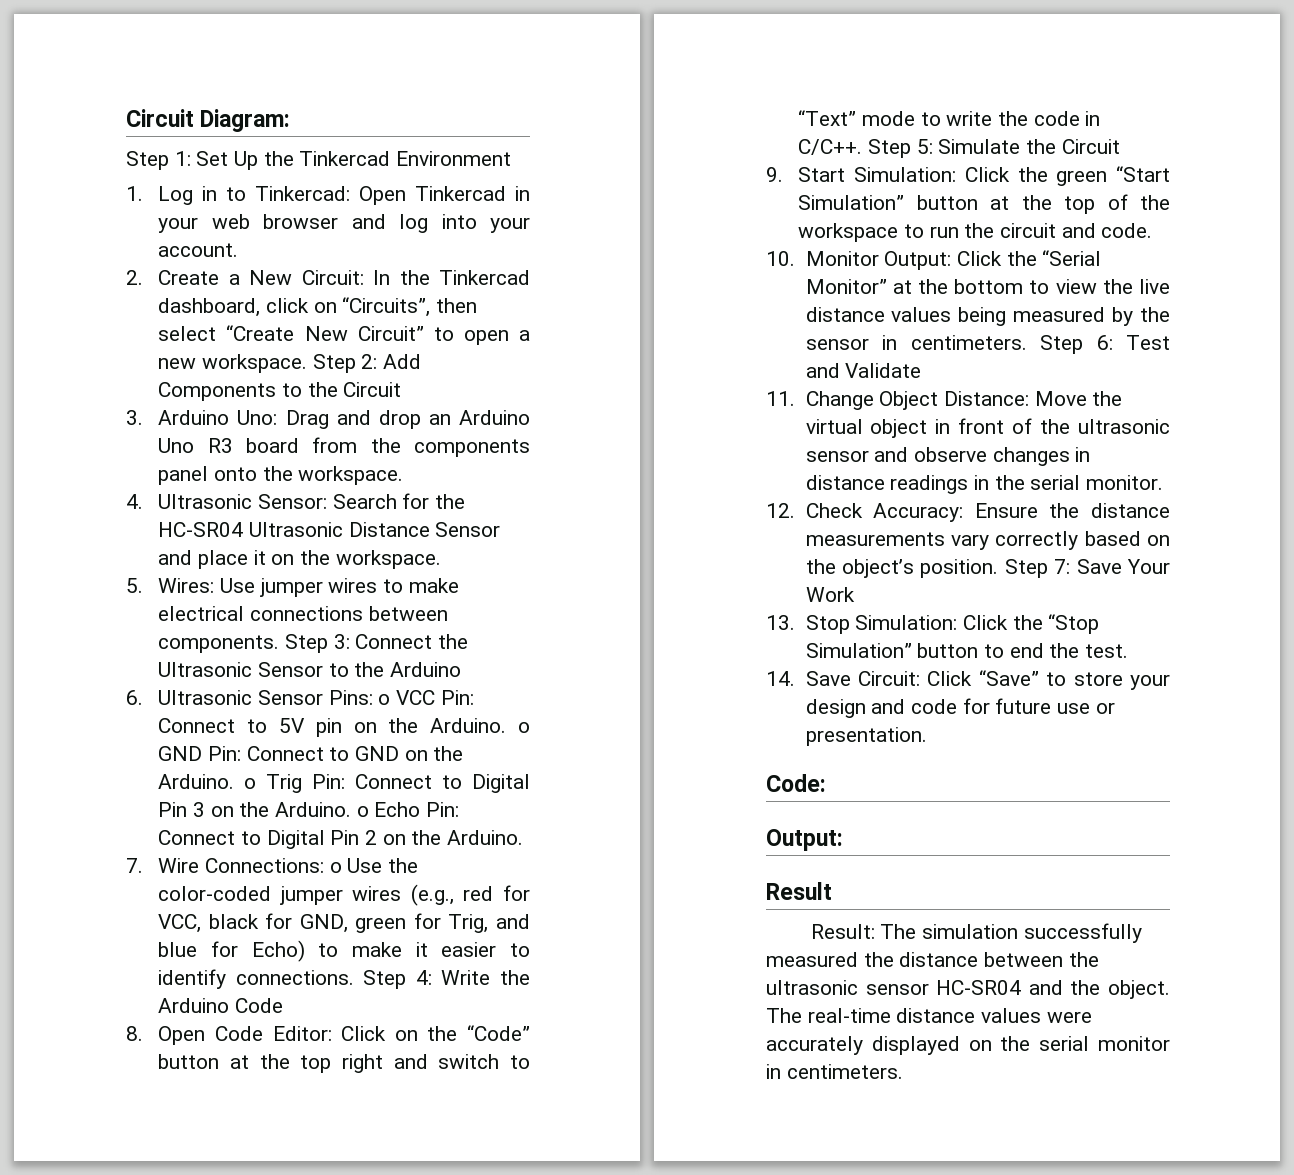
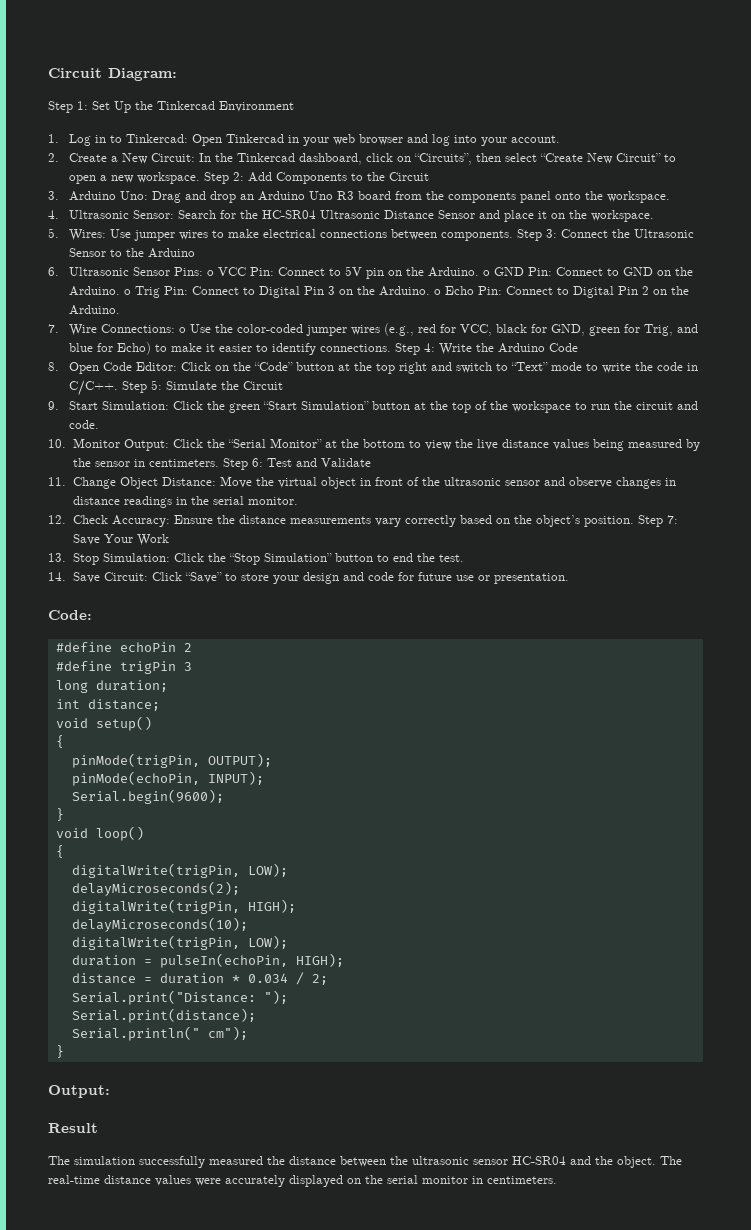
+ #define echoPin 2
+ #define trigPin 3
+ long duration;
+ int distance;
+ void setup()
+ {
+ pinMode(trigPin, OUTPUT);
+ pinMode(echoPin, INPUT);
+ Serial.begin(9600);
+ }
+ void loop()
+ {
+ digitalWrite(trigPin, LOW);
+ delayMicroseconds(2);
+ digitalWrite(trigPin, HIGH);
+ delayMicroseconds(10);
+ digitalWrite(trigPin, LOW);
+ duration = pulseIn(echoPin, HIGH);
+ distance = duration * 0.034 / 2;
+ Serial.print("Distance: ");
+ Serial.print(distance);
+ Serial.println(" cm");
+ }
- Result: The simulation successfully measured the distance between the ultrasonic sensor HC-SR04 and the object.
+ The simulation successfully measured the distance between the ultrasonic sensor HC-SR04 and the object.

